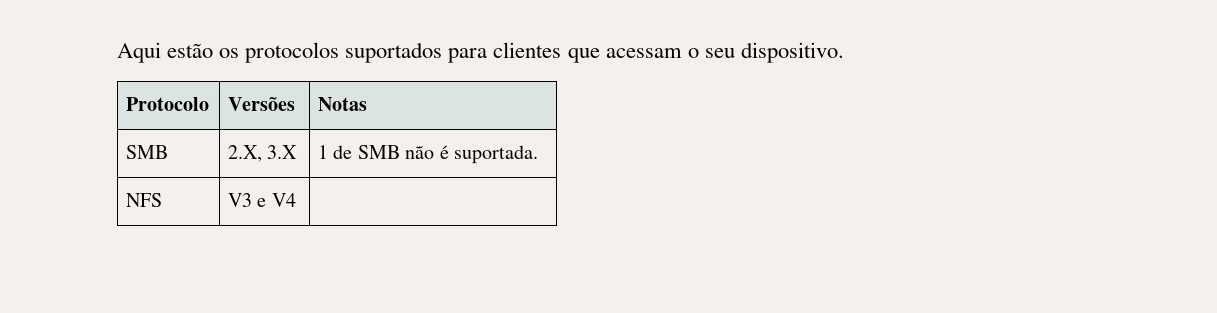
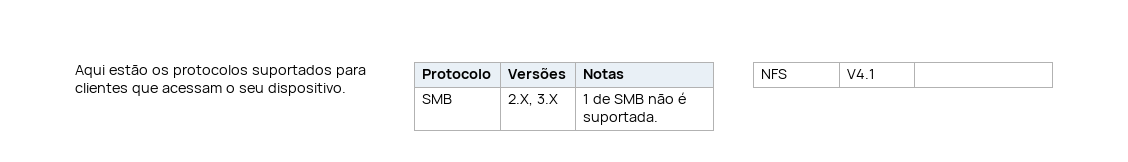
- NFS | V3 e V4 |
+ NFS | V4.1 |

